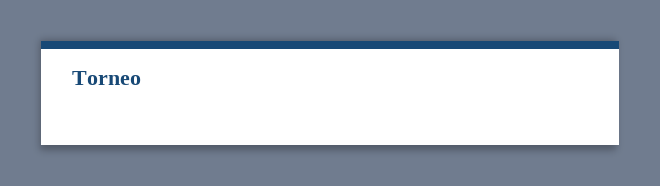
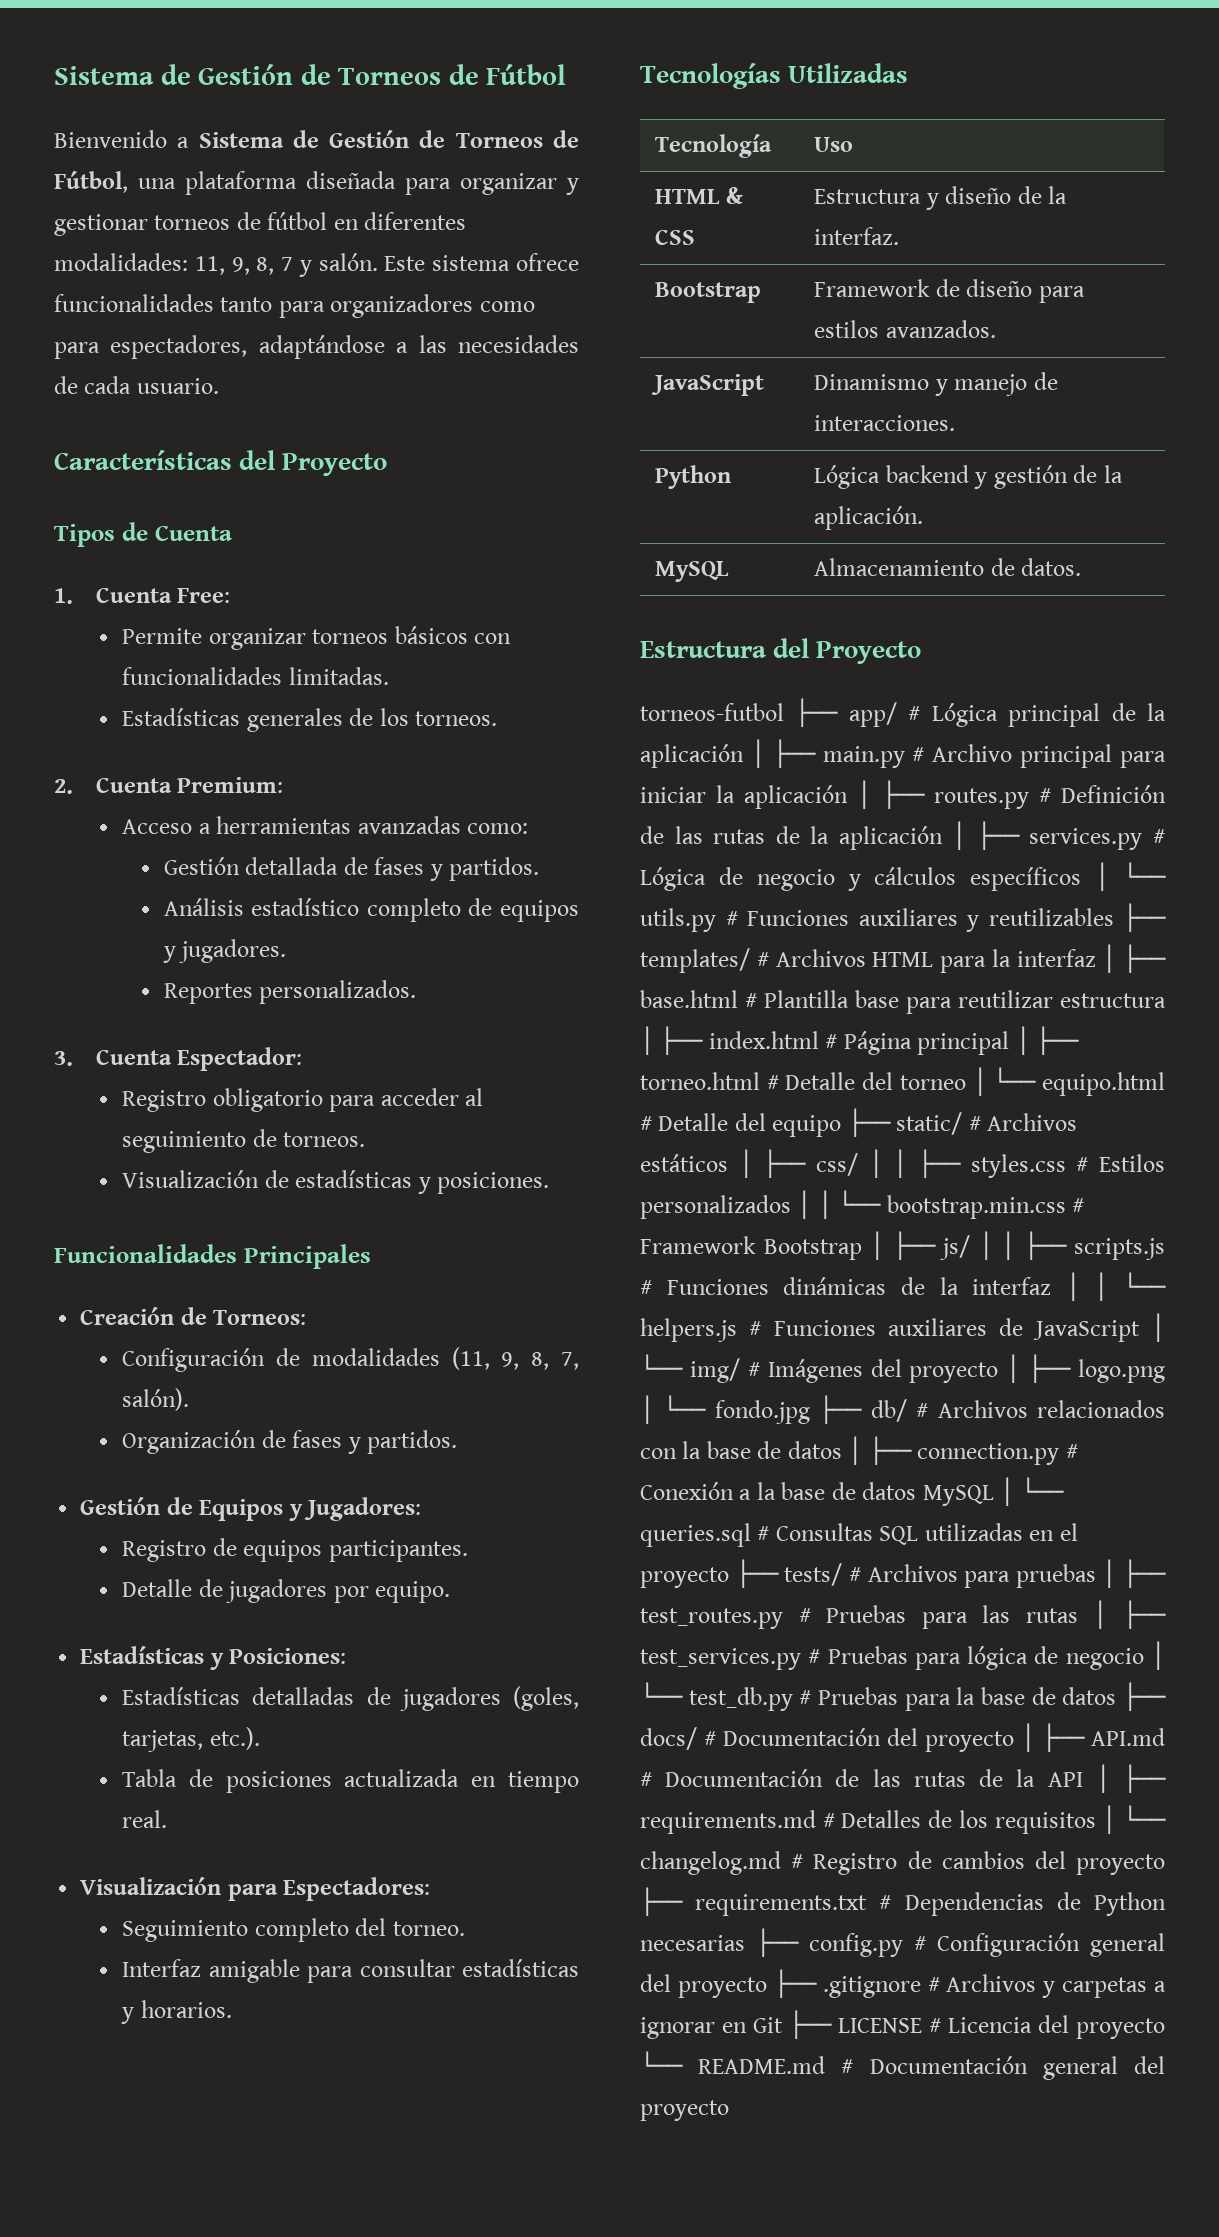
- Torneo
+ Sistema de Gestión de Torneos de Fútbol
+ Bienvenido a Sistema de Gestión de Torneos de Fútbol, una plataforma diseñada para organizar y gestionar torneos de fútbol en diferentes modalidades: 11, 9, 8, 7 y salón. Este sistema ofrece funcionalidades tanto para organizadores como para espectadores, adaptándose a las necesidades de cada usuario.
+ Características del Proyecto
+ Tipos de Cuenta
+ 1. Cuenta Free:
+ Permite organizar torneos básicos con funcionalidades limitadas.
+ Estadísticas generales de los torneos.
+ 2. Cuenta Premium:
+ Acceso a herramientas avanzadas como:
+ Gestión detallada de fases y partidos.
+ Análisis estadístico completo de equipos y jugadores.
+ Reportes personalizados.
+ 3. Cuenta Espectador:
+ Registro obligatorio para acceder al seguimiento de torneos.
+ Visualización de estadísticas y posiciones.
+ Funcionalidades Principales
+ Creación de Torneos:
+ Configuración de modalidades (11, 9, 8, 7, salón).
+ Organización de fases y partidos.
+ Gestión de Equipos y Jugadores:
+ Registro de equipos participantes.
+ Detalle de jugadores por equipo.
+ Estadísticas y Posiciones:
+ Estadísticas detalladas de jugadores (goles, tarjetas, etc.).
+ Tabla de posiciones actualizada en tiempo real.
+ Visualización para Espectadores:
+ Seguimiento completo del torneo.
+ Interfaz amigable para consultar estadísticas y horarios.
+ Tecnologías Utilizadas
+ Tecnología | Uso
+ HTML & CSS | Estructura y diseño de la interfaz.
+ Bootstrap | Framework de diseño para estilos avanzados.
+ JavaScript | Dinamismo y manejo de interacciones.
+ Python | Lógica backend y gestión de la aplicación.
+ MySQL | Almacenamiento de datos.
+ Estructura del Proyecto
+ torneos-futbol ├── app/ # Lógica principal de la aplicación │ ├── main.py # Archivo principal para iniciar la aplicación │ ├── routes.py # Definición de las rutas de la aplicación │ ├── services.py # Lógica de negocio y cálculos específicos │ └── utils.py # Funciones auxiliares y reutilizables ├── templates/ # Archivos HTML para la interfaz │ ├── base.html # Plantilla base para reutilizar estructura │ ├── index.html # Página principal │ ├── torneo.html # Detalle del torneo │ └── equipo.html # Detalle del equipo ├── static/ # Archivos estáticos │ ├── css/ │ │ ├── styles.css # Estilos personalizados │ │ └── bootstrap.min.css # Framework Bootstrap │ ├── js/ │ │ ├── scripts.js # Funciones dinámicas de la interfaz │ │ └── helpers.js # Funciones auxiliares de JavaScript │ └── img/ # Imágenes del proyecto │ ├── logo.png │ └── fondo.jpg ├── db/ # Archivos relacionados con la base de datos │ ├── connection.py # Conexión a la base de datos MySQL │ └── queries.sql # Consultas SQL utilizadas en el proyecto ├── tests/ # Archivos para pruebas │ ├── test_routes.py # Pruebas para las rutas │ ├── test_services.py # Pruebas para lógica de negocio │ └── test_db.py # Pruebas para la base de datos ├── docs/ # Documentación del proyecto │ ├── API.md # Documentación de las rutas de la API │ ├── requirements.md # Detalles de los requisitos │ └── changelog.md # Registro de cambios del proyecto ├── requirements.txt # Dependencias de Python necesarias ├── config.py # Configuración general del proyecto ├── .gitignore # Archivos y carpetas a ignorar en Git ├── LICENSE # Licencia del proyecto └── README.md # Documentación general del proyecto

